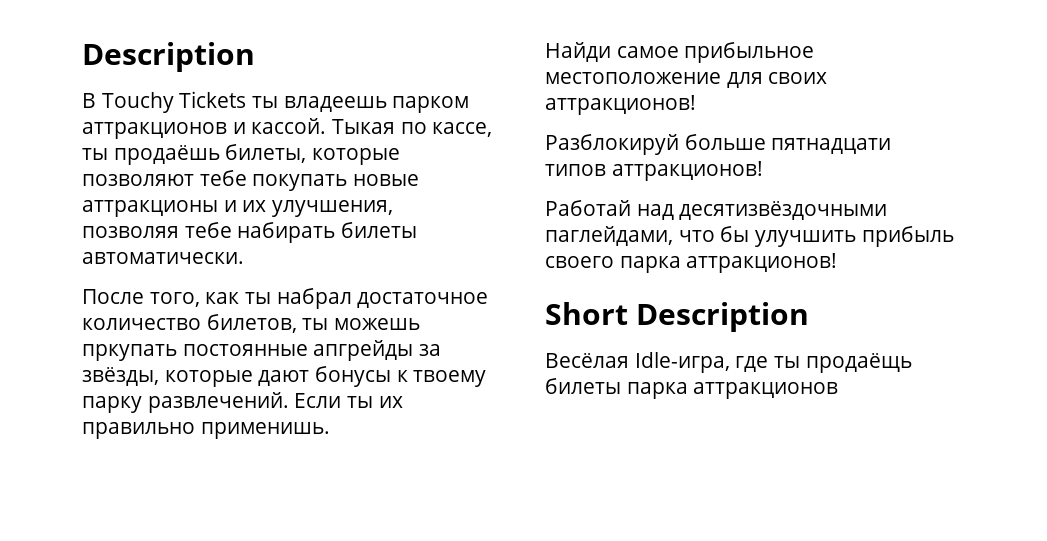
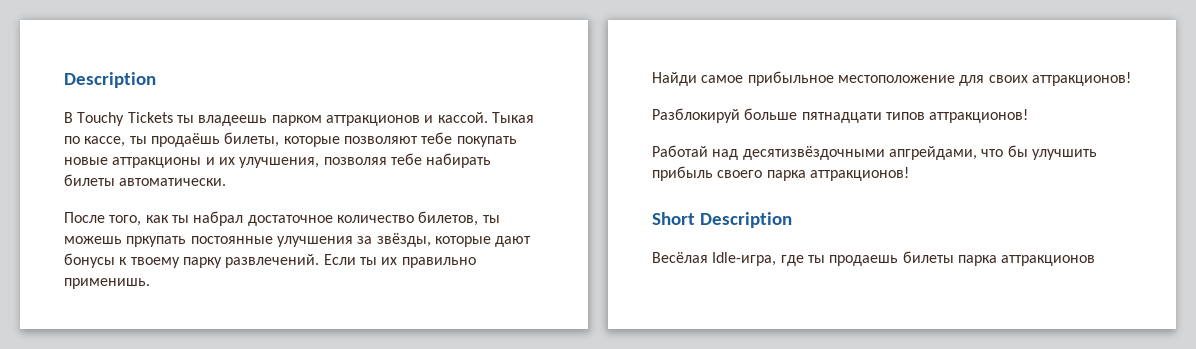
- После того, как ты набрал достаточное количество билетов, ты можешь пркупать постоянные апгрейды за звёзды, которые дают бонусы к твоему парку развлечений.
+ После того, как ты набрал достаточное количество билетов, ты можешь пркупать постоянные улучшения за звёзды, которые дают бонусы к твоему парку развлечений.
- Работай над десятизвёздочными паглейдами, что бы улучшить прибыль своего парка аттракционов!
+ Работай над десятизвёздочными апгрейдами, что бы улучшить прибыль своего парка аттракционов!
- Весёлая Idle-игра, где ты продаёщь билеты парка аттракционов
+ Весёлая Idle-игра, где ты продаешь билеты парка аттракционов

